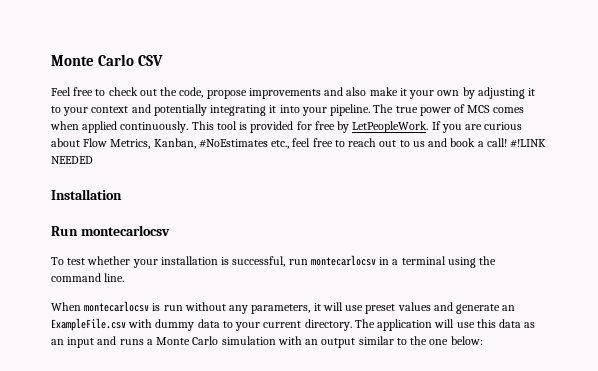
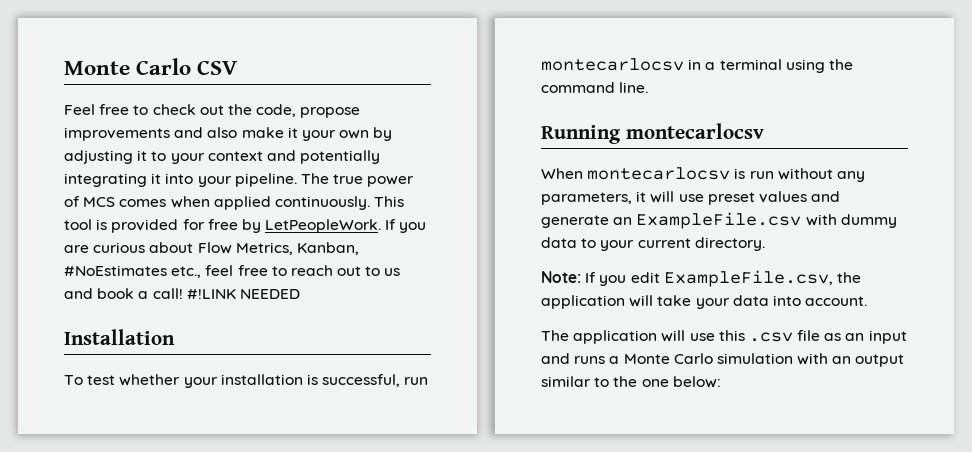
- Run montecarlocsv
+ Running montecarlocsv
- When montecarlocsv is run without any parameters, it will use preset values and generate an ExampleFile.csv with dummy data to your current directory. The application will use this data as an input and runs a Monte Carlo simulation with an output similar to the one below:
+ When montecarlocsv is run without any parameters, it will use preset values and generate an ExampleFile.csv with dummy data to your current directory.
+ Note: If you edit ExampleFile.csv, the application will take your data into account.
+ The application will use this .csv file as an input and runs a Monte Carlo simulation with an output similar to the one below:

